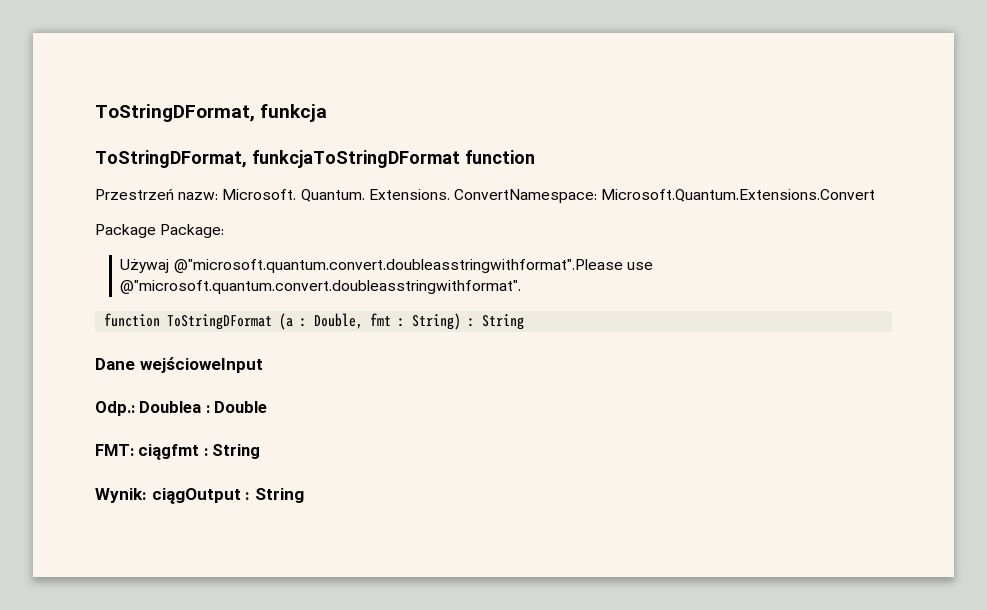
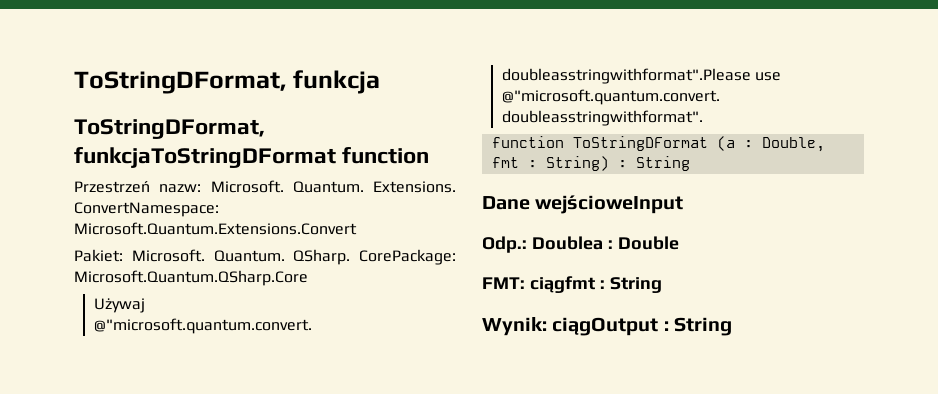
- Package Package:
+ Pakiet: Microsoft. Quantum. QSharp. CorePackage: Microsoft.Quantum.QSharp.Core

